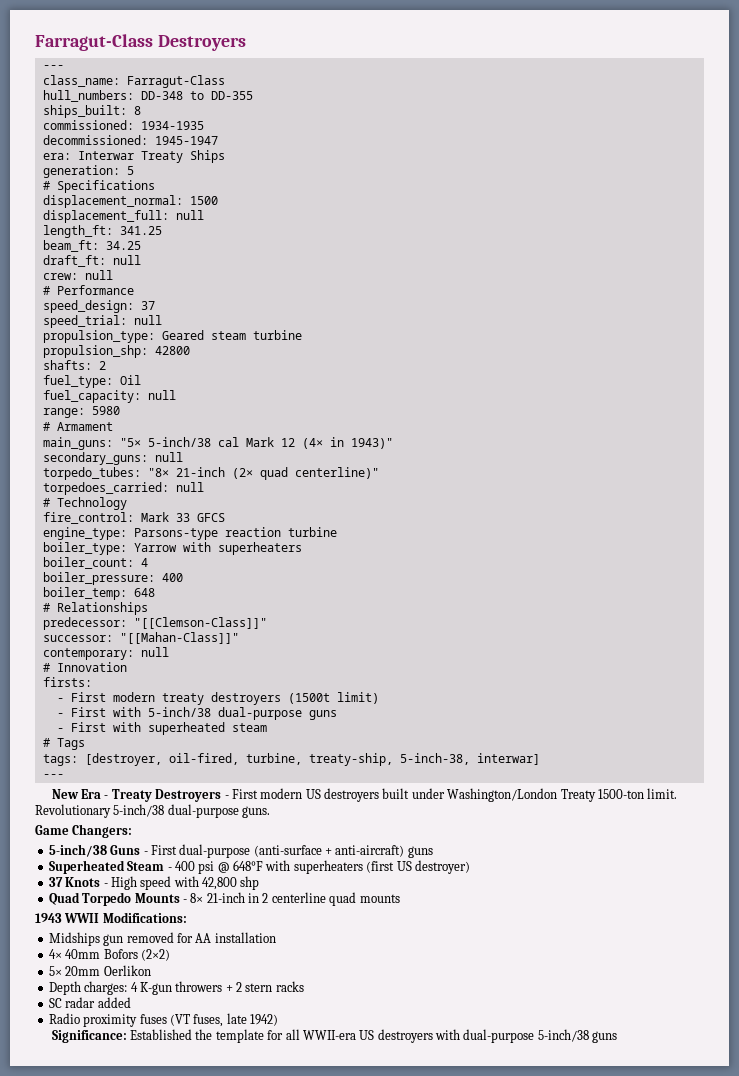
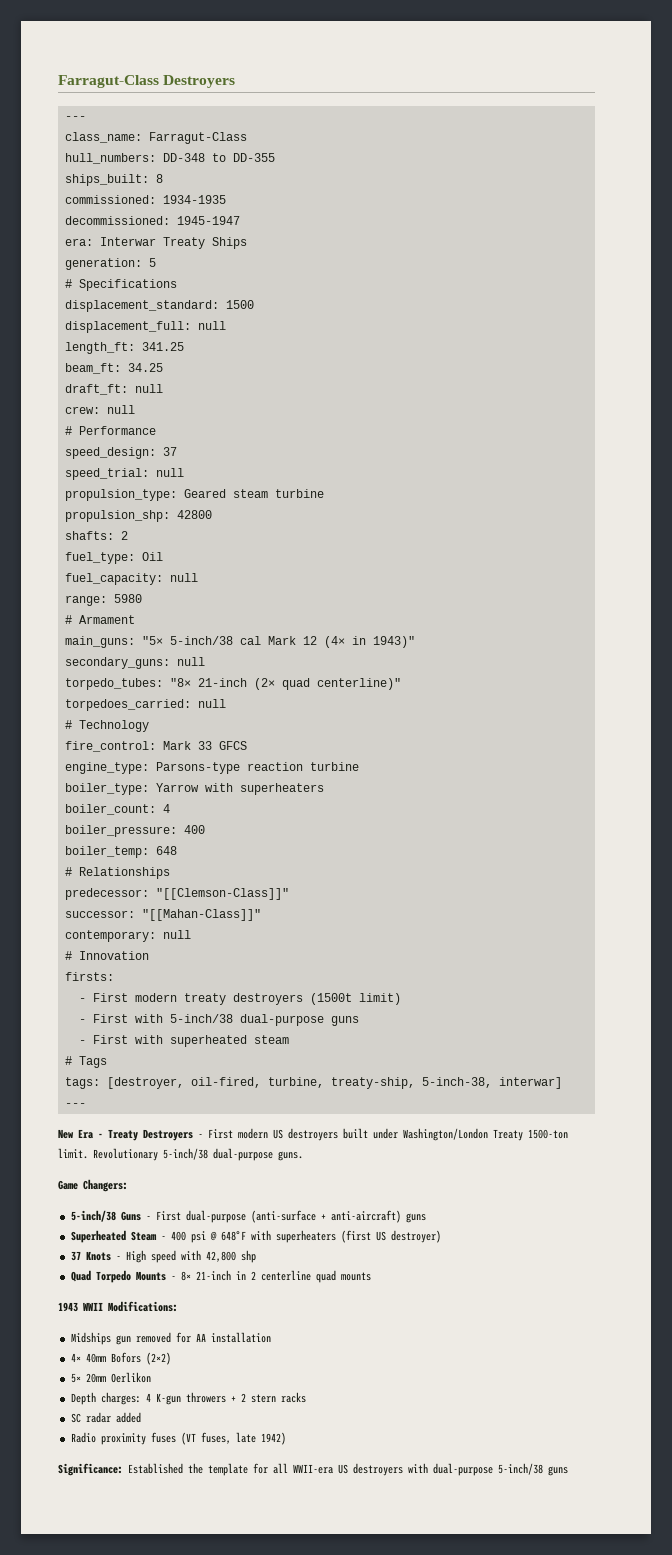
- displacement_normal: 1500
+ displacement_standard: 1500

